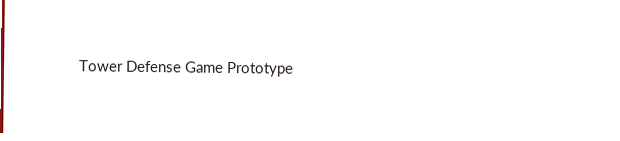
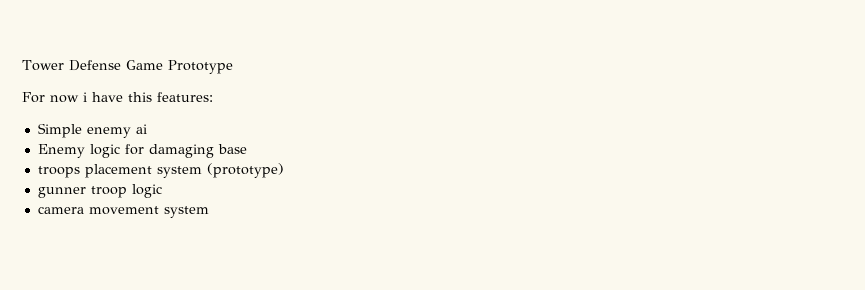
+ For now i have this features:
+ Simple enemy ai
+ Enemy logic for damaging base
+ troops placement system (prototype)
+ gunner troop logic
+ camera movement system

